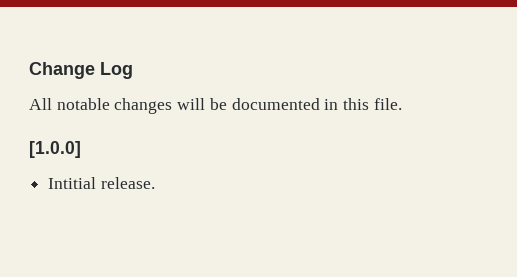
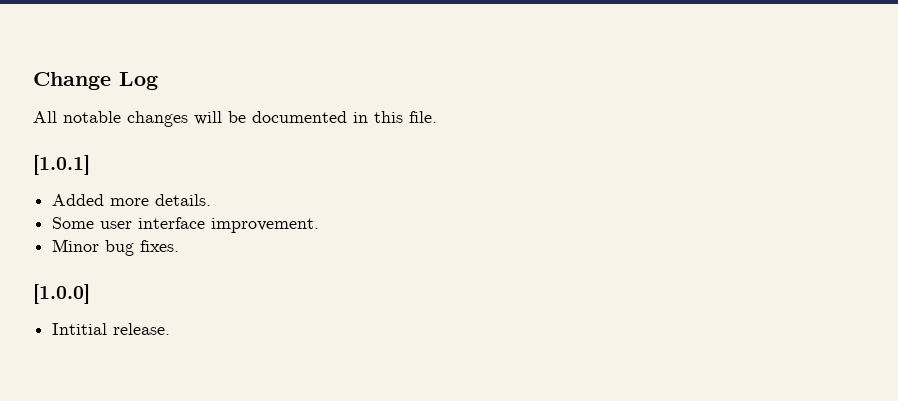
+ [1.0.1]
+ Added more details.
+ Some user interface improvement.
+ Minor bug fixes.

